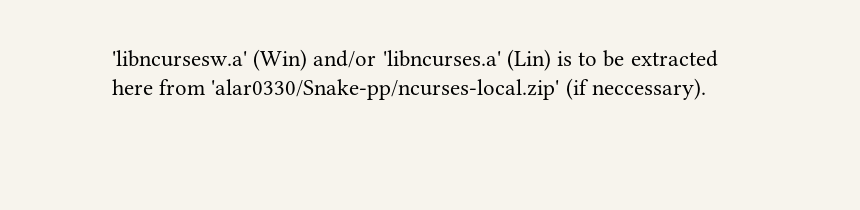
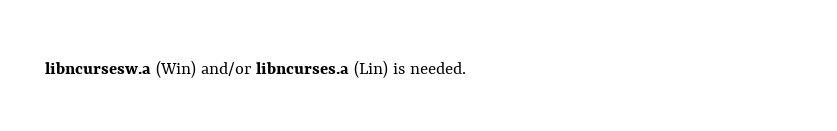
- 'libncursesw.a' (Win) and/or 'libncurses.a' (Lin) is to be extracted here from 'alar0330/Snake-pp/ncurses-local.zip' (if neccessary).
+ libncursesw.a (Win) and/or libncurses.a (Lin) is needed.

